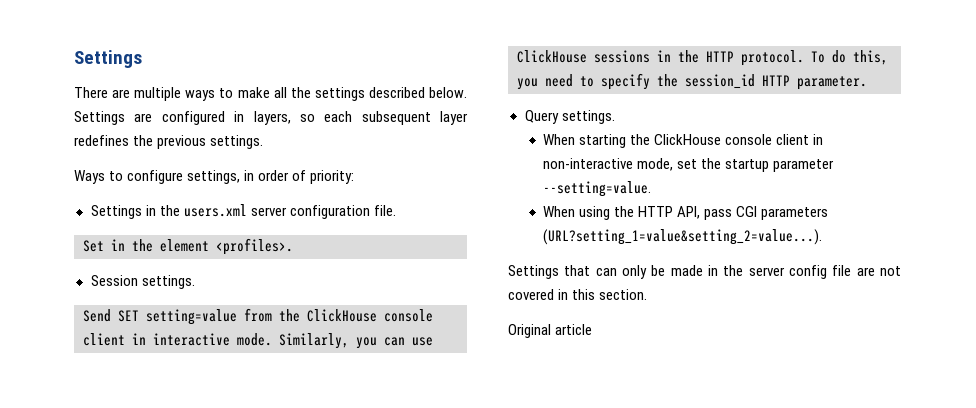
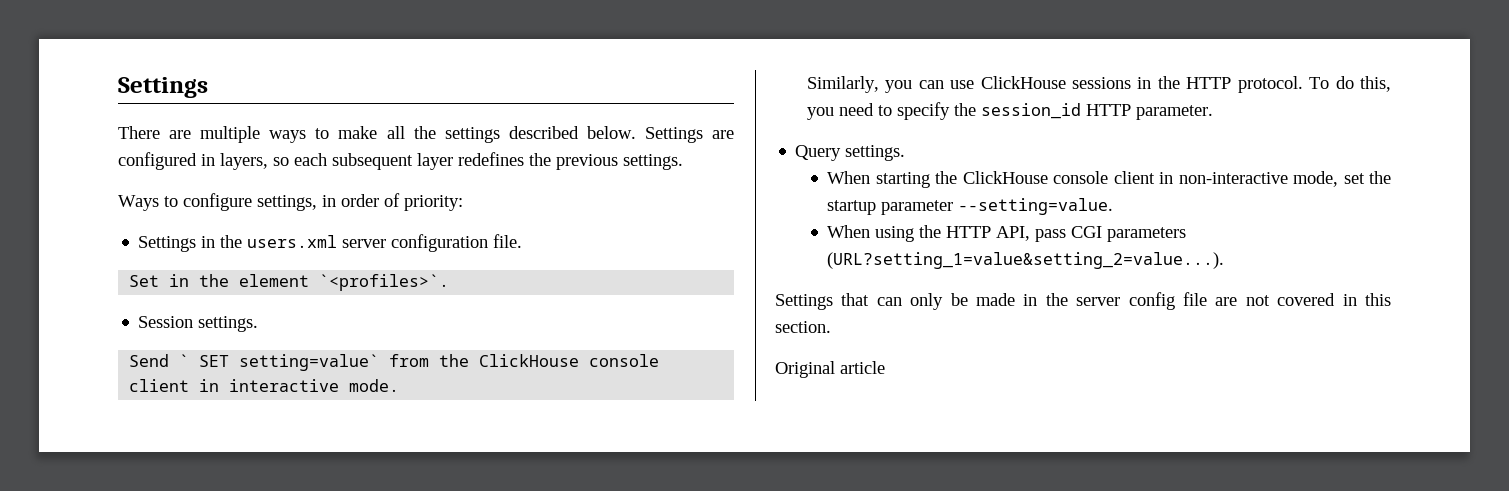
- Set in the element <profiles>.
+ Set in the element `<profiles>`.
- Send SET setting=value from the ClickHouse console client in interactive mode. Similarly, you can use ClickHouse sessions in the HTTP protocol.
+ Send ` SET setting=value` from the ClickHouse console client in interactive mode.
+ Similarly, you can use ClickHouse sessions in the HTTP protocol.

